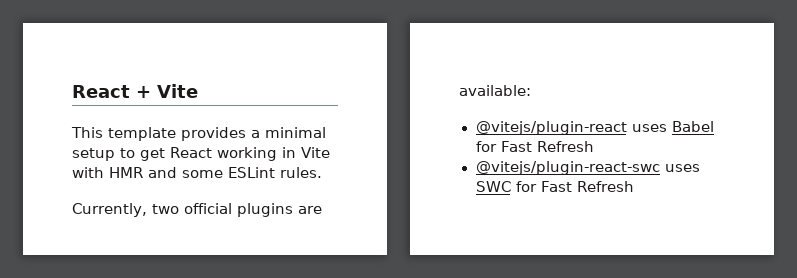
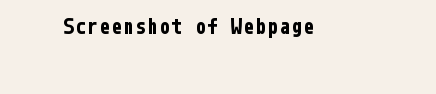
- React + Vite
- This template provides a minimal setup to get React working in Vite with HMR and some ESLint rules.
- Currently, two official plugins are available:
- @vitejs/plugin-react uses Babel for Fast Refresh
- @vitejs/plugin-react-swc uses SWC for Fast Refresh
+ Screenshot of Webpage

